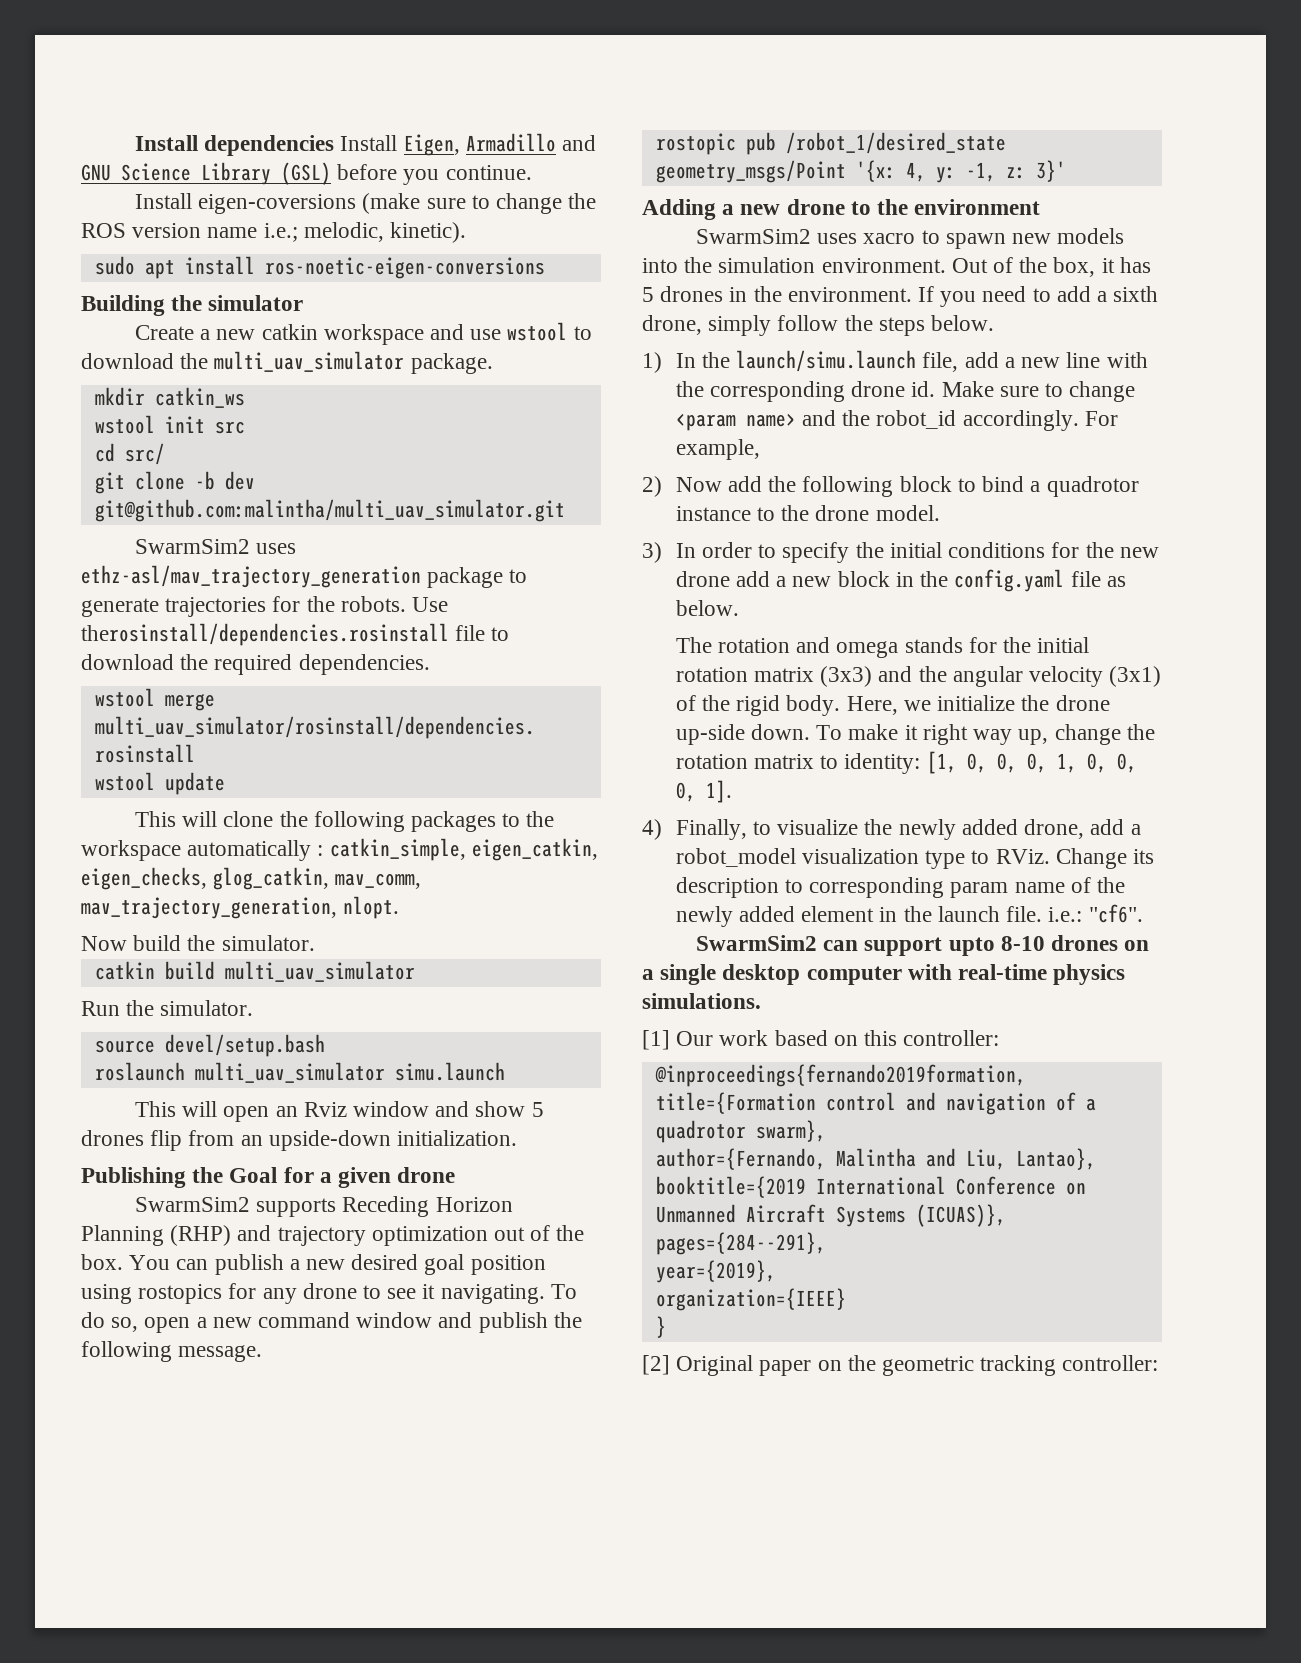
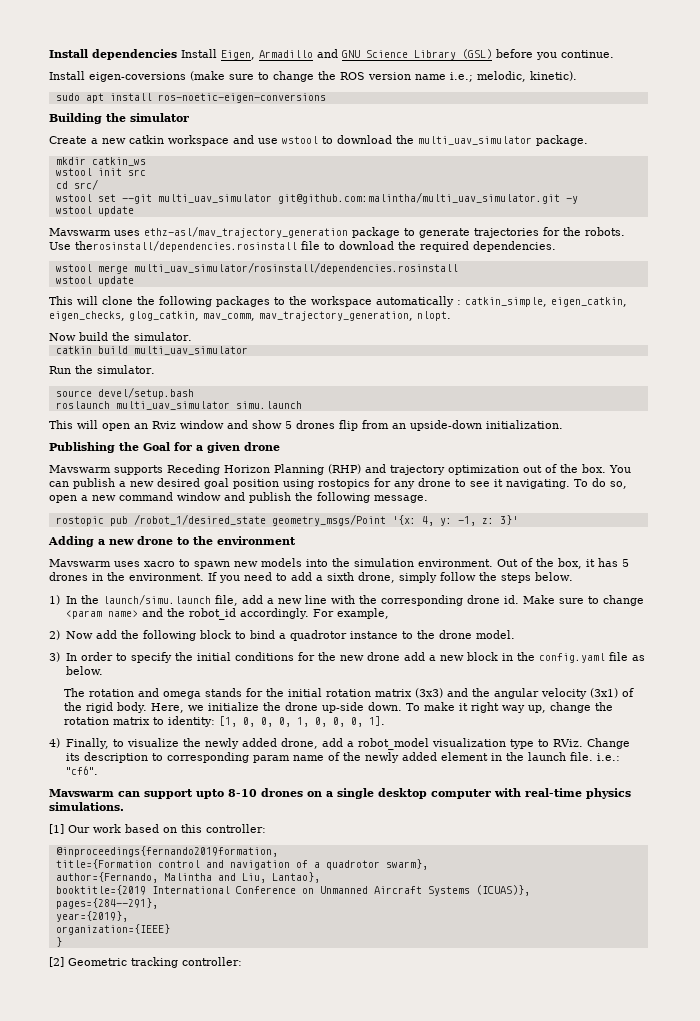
- git clone -b dev git@github.com:malintha/multi_uav_simulator.git
- SwarmSim2 uses ethz-asl/mav_trajectory_generation package to generate trajectories for the robots.
+ wstool set --git multi_uav_simulator git@github.com:malintha/multi_uav_simulator.git -y
+ wstool update
+ Mavswarm uses ethz-asl/mav_trajectory_generation package to generate trajectories for the robots.
- SwarmSim2 supports Receding Horizon Planning (RHP) and trajectory optimization out of the box.
+ Mavswarm supports Receding Horizon Planning (RHP) and trajectory optimization out of the box.
- SwarmSim2 uses xacro to spawn new models into the simulation environment.
+ Mavswarm uses xacro to spawn new models into the simulation environment.
- SwarmSim2 can support upto 8-10 drones on a single desktop computer with real-time physics simulations.
+ Mavswarm can support upto 8-10 drones on a single desktop computer with real-time physics simulations.
- [2] Original paper on the geometric tracking controller:
+ [2] Geometric tracking controller:

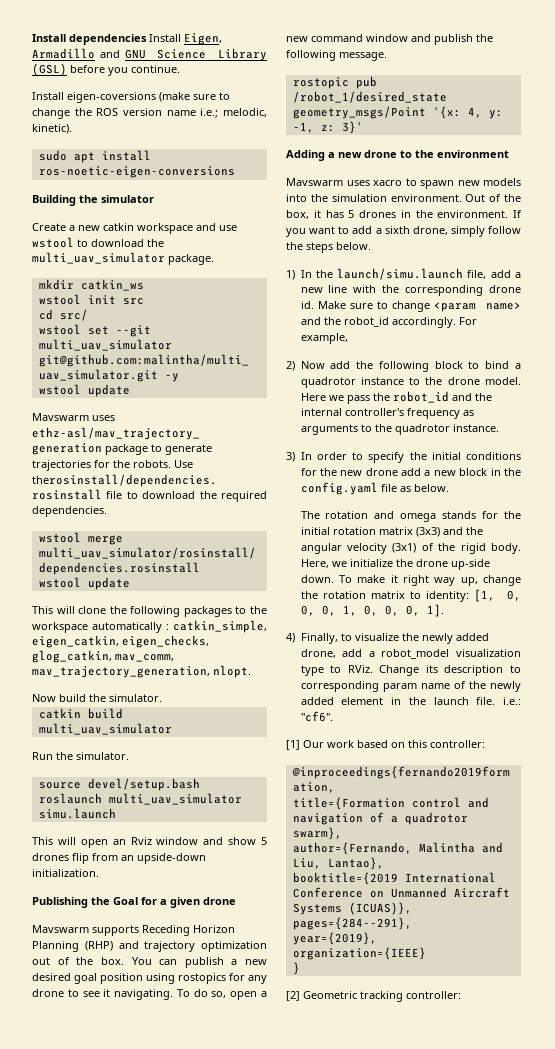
- If you need to add a sixth drone, simply follow the steps below.
+ If you want to add a sixth drone, simply follow the steps below.
+ Here we pass the robot_id and the internal controller's frequency as arguments to the quadrotor instance.
- Mavswarm can support upto 8-10 drones on a single desktop computer with real-time physics simulations.

